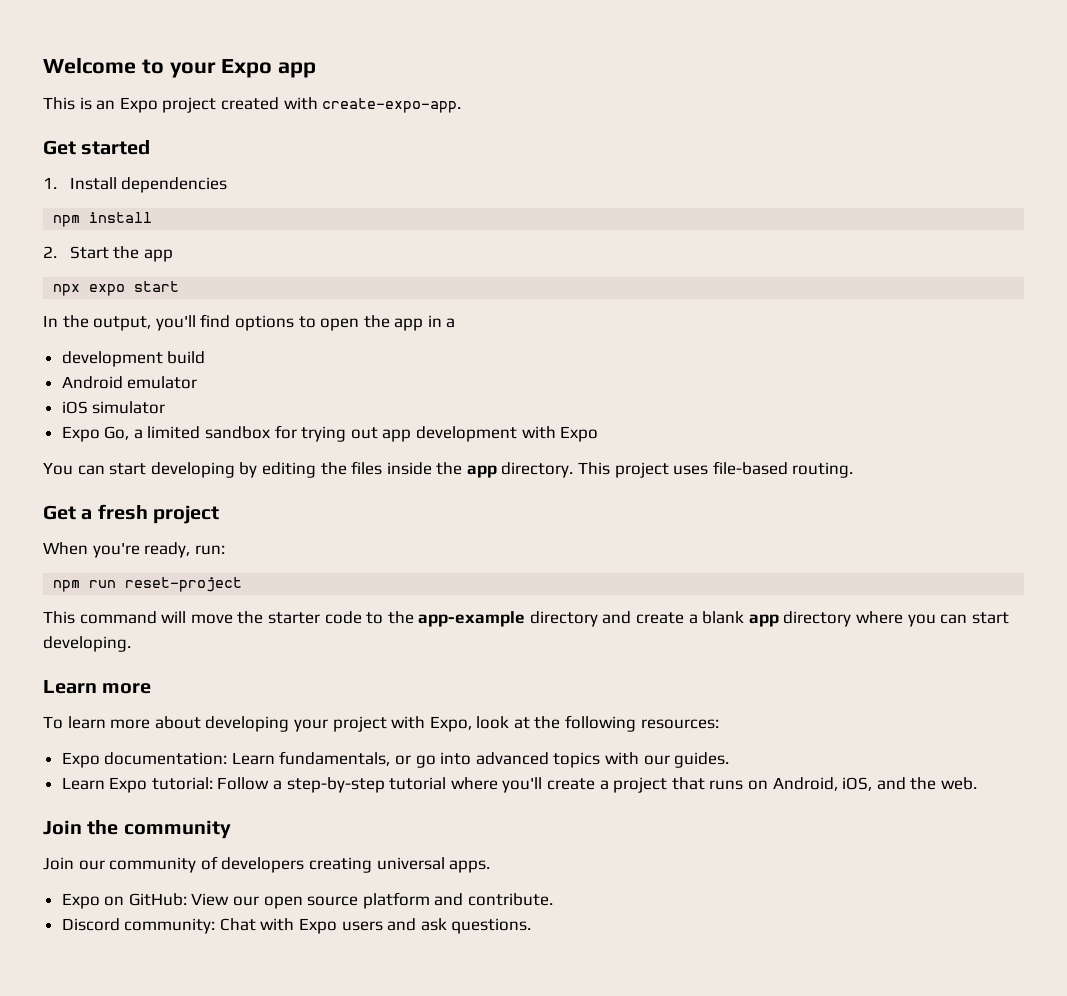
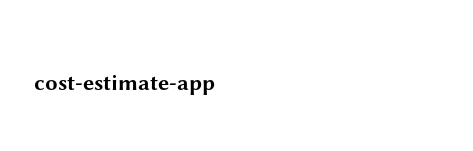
- Welcome to your Expo app
- This is an Expo project created with create-expo-app.
- Get started
- 1. Install dependencies
- npm install
- 2. Start the app
- npx expo start
- In the output, you'll find options to open the app in a
- development build
- Android emulator
- iOS simulator
- Expo Go, a limited sandbox for trying out app development with Expo
- You can start developing by editing the files inside the app directory. This project uses file-based routing.
- Get a fresh project
- When you're ready, run:
- npm run reset-project
- This command will move the starter code to the app-example directory and create a blank app directory where you can start developing.
- Learn more
- To learn more about developing your project with Expo, look at the following resources:
- Expo documentation: Learn fundamentals, or go into advanced topics with our guides.
- Learn Expo tutorial: Follow a step-by-step tutorial where you'll create a project that runs on Android, iOS, and the web.
- Join the community
- Join our community of developers creating universal apps.
- Expo on GitHub: View our open source platform and contribute.
- Discord community: Chat with Expo users and ask questions.
+ cost-estimate-app

